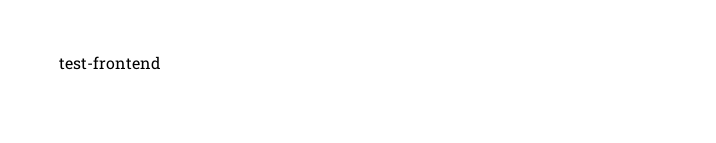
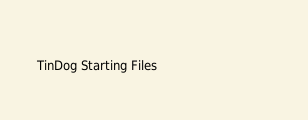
- test-frontend
+ TinDog Starting Files

